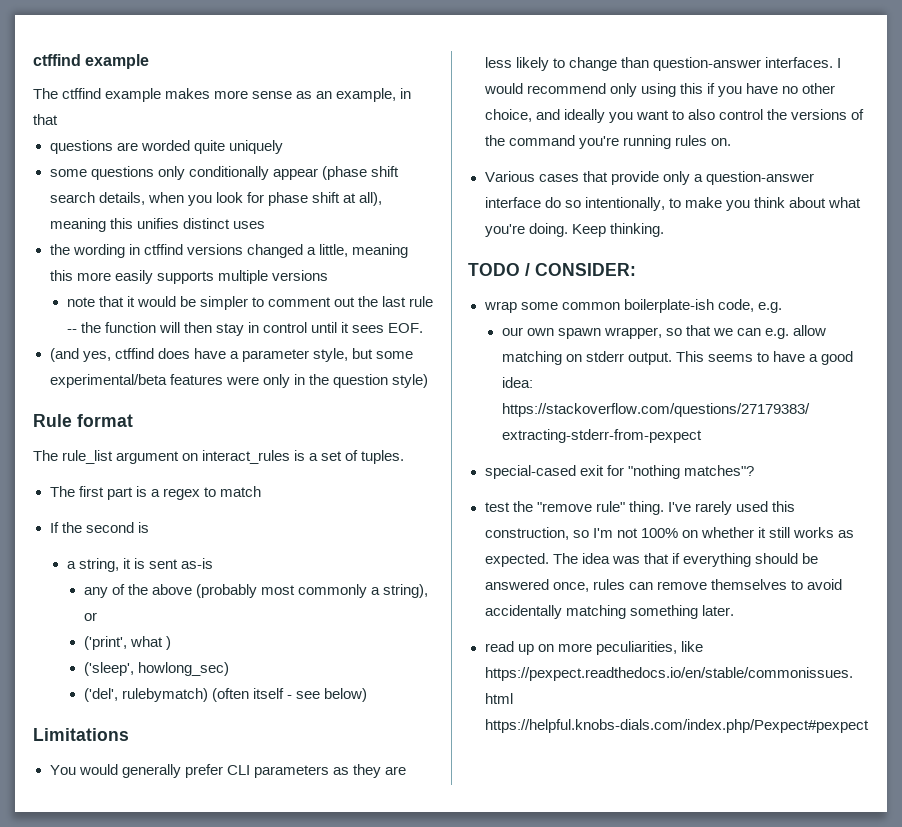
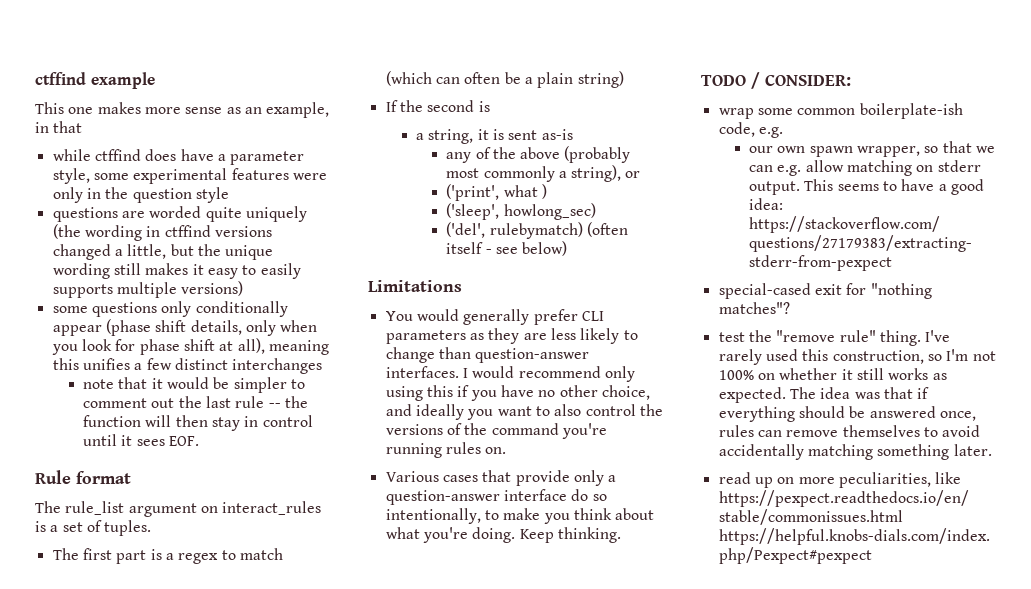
- The ctffind example makes more sense as an example, in that
+ This one makes more sense as an example, in that
+ while ctffind does have a parameter style, some experimental features were only in the question style
- questions are worded quite uniquely
+ questions are worded quite uniquely (the wording in ctffind versions changed a little, but the unique wording still makes it easy to easily supports multiple versions)
- some questions only conditionally appear (phase shift search details, when you look for phase shift at all), meaning this unifies distinct uses
- the wording in ctffind versions changed a little, meaning this more easily supports multiple versions
+ some questions only conditionally appear (phase shift details, only when you look for phase shift at all), meaning this unifies a few distinct interchanges
- (and yes, ctffind does have a parameter style, but some experimental/beta features were only in the question style)
- The first part is a regex to match
+ The first part is a regex to match (which can often be a plain string)

